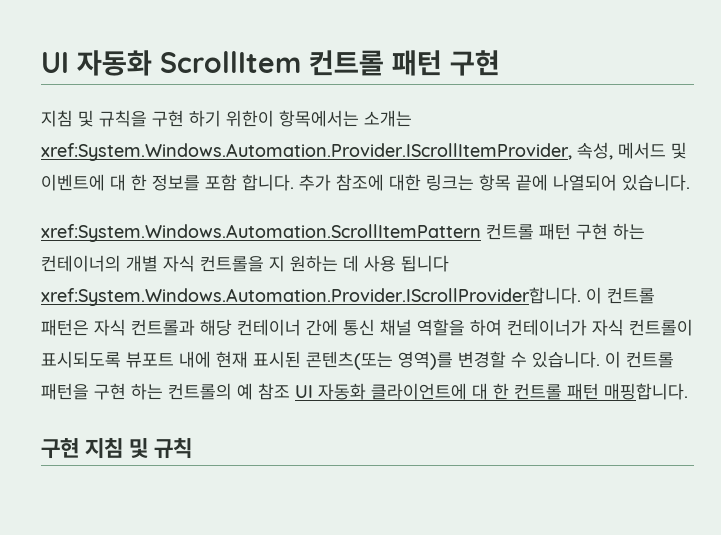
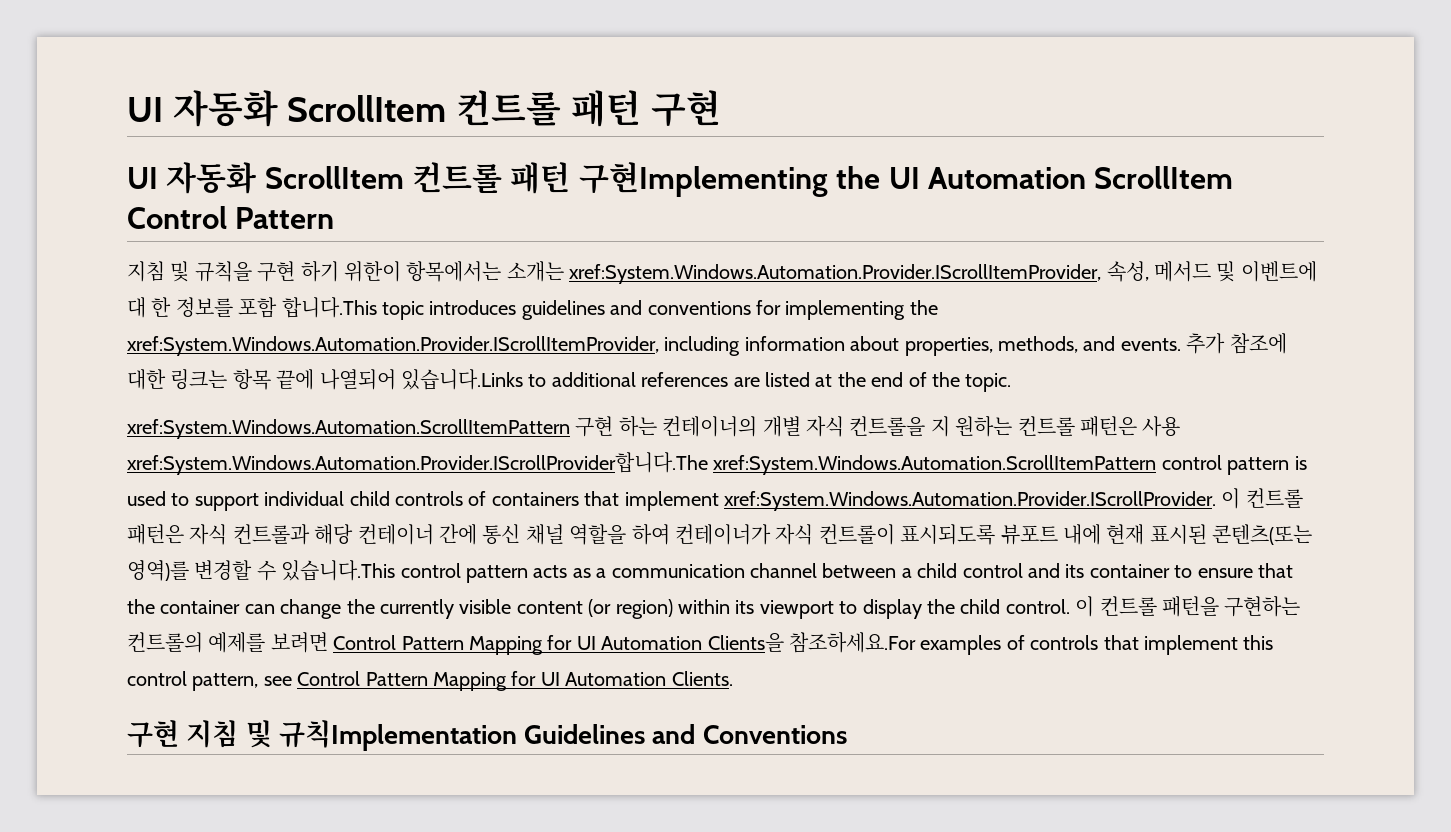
+ UI 자동화 ScrollItem 컨트롤 패턴 구현Implementing the UI Automation ScrollItem Control Pattern
- 지침 및 규칙을 구현 하기 위한이 항목에서는 소개는 xref:System.Windows.Automation.Provider.IScrollItemProvider, 속성, 메서드 및 이벤트에 대 한 정보를 포함 합니다.
+ 지침 및 규칙을 구현 하기 위한이 항목에서는 소개는 xref:System.Windows.Automation.Provider.IScrollItemProvider, 속성, 메서드 및 이벤트에 대 한 정보를 포함 합니다.This topic introduces guidelines and conventions for implementing the xref:System.Windows.Automation.Provider.IScrollItemProvider, including information about properties, methods, and events.
- 추가 참조에 대한 링크는 항목 끝에 나열되어 있습니다.
- xref:System.Windows.Automation.ScrollItemPattern 컨트롤 패턴 구현 하는 컨테이너의 개별 자식 컨트롤을 지 원하는 데 사용 됩니다 xref:System.Windows.Automation.Provider.IScrollProvider합니다. 이 컨트롤 패턴은 자식 컨트롤과 해당 컨테이너 간에 통신 채널 역할을 하여 컨테이너가 자식 컨트롤이 표시되도록 뷰포트 내에 현재 표시된 콘텐츠(또는 영역)를 변경할 수 있습니다. 이 컨트롤 패턴을 구현 하는 컨트롤의 예 참조 UI 자동화 클라이언트에 대 한 컨트롤 패턴 매핑합니다.
+ 추가 참조에 대한 링크는 항목 끝에 나열되어 있습니다.Links to additional references are listed at the end of the topic.
+ xref:System.Windows.Automation.ScrollItemPattern 구현 하는 컨테이너의 개별 자식 컨트롤을 지 원하는 컨트롤 패턴은 사용 xref:System.Windows.Automation.Provider.IScrollProvider합니다.The xref:System.Windows.Automation.ScrollItemPattern control pattern is used to support individual child controls of containers that implement xref:System.Windows.Automation.Provider.IScrollProvider. 이 컨트롤 패턴은 자식 컨트롤과 해당 컨테이너 간에 통신 채널 역할을 하여 컨테이너가 자식 컨트롤이 표시되도록 뷰포트 내에 현재 표시된 콘텐츠(또는 영역)를 변경할 수 있습니다.This control pattern acts as a communication channel between a child control and its container to ensure that the container can change the currently visible content (or region) within its viewport to display the child control. 이 컨트롤 패턴을 구현하는 컨트롤의 예제를 보려면 Control Pattern Mapping for UI Automation Clients을 참조하세요.For examples of controls that implement this control pattern, see Control Pattern Mapping for UI Automation Clients.
- 구현 지침 및 규칙
+ 구현 지침 및 규칙Implementation Guidelines and Conventions

